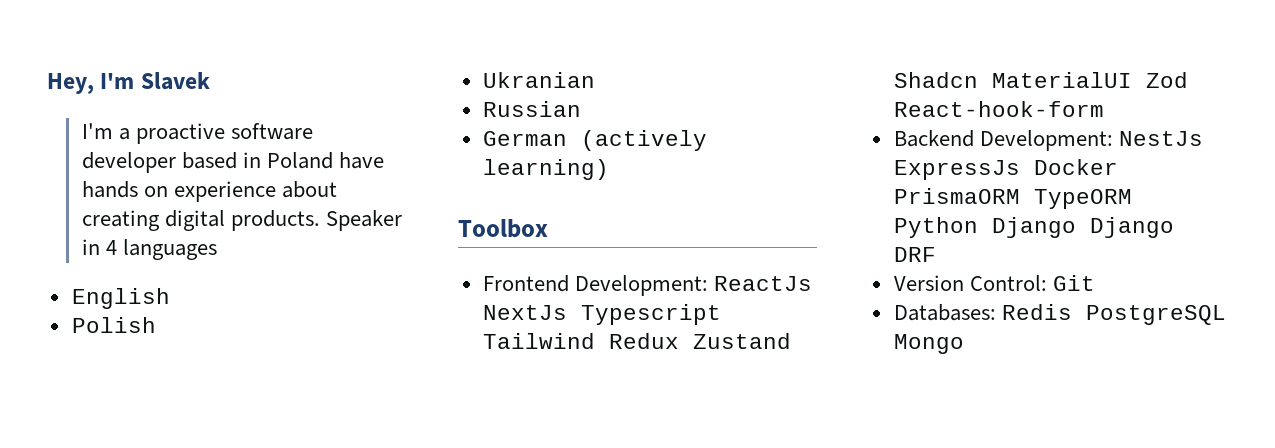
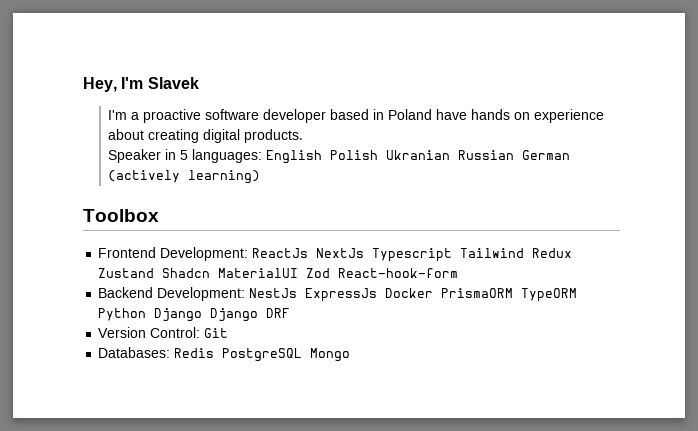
- I'm a proactive software developer based in Poland have hands on experience about creating digital products. Speaker in 4 languages
- English
- Polish
- Ukranian
- Russian
- German (actively learning)
+ I'm a proactive software developer based in Poland have hands on experience about creating digital products.
+ Speaker in 5 languages: English Polish Ukranian Russian German (actively learning)

